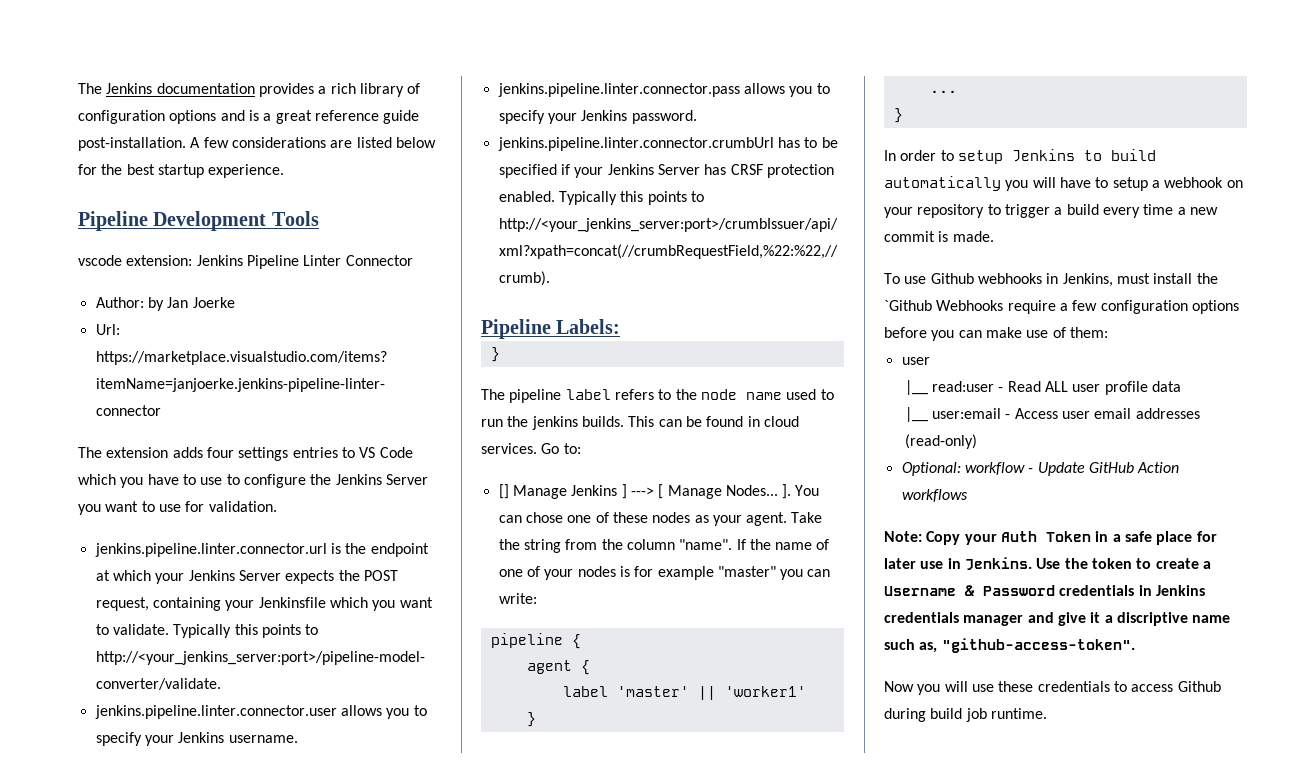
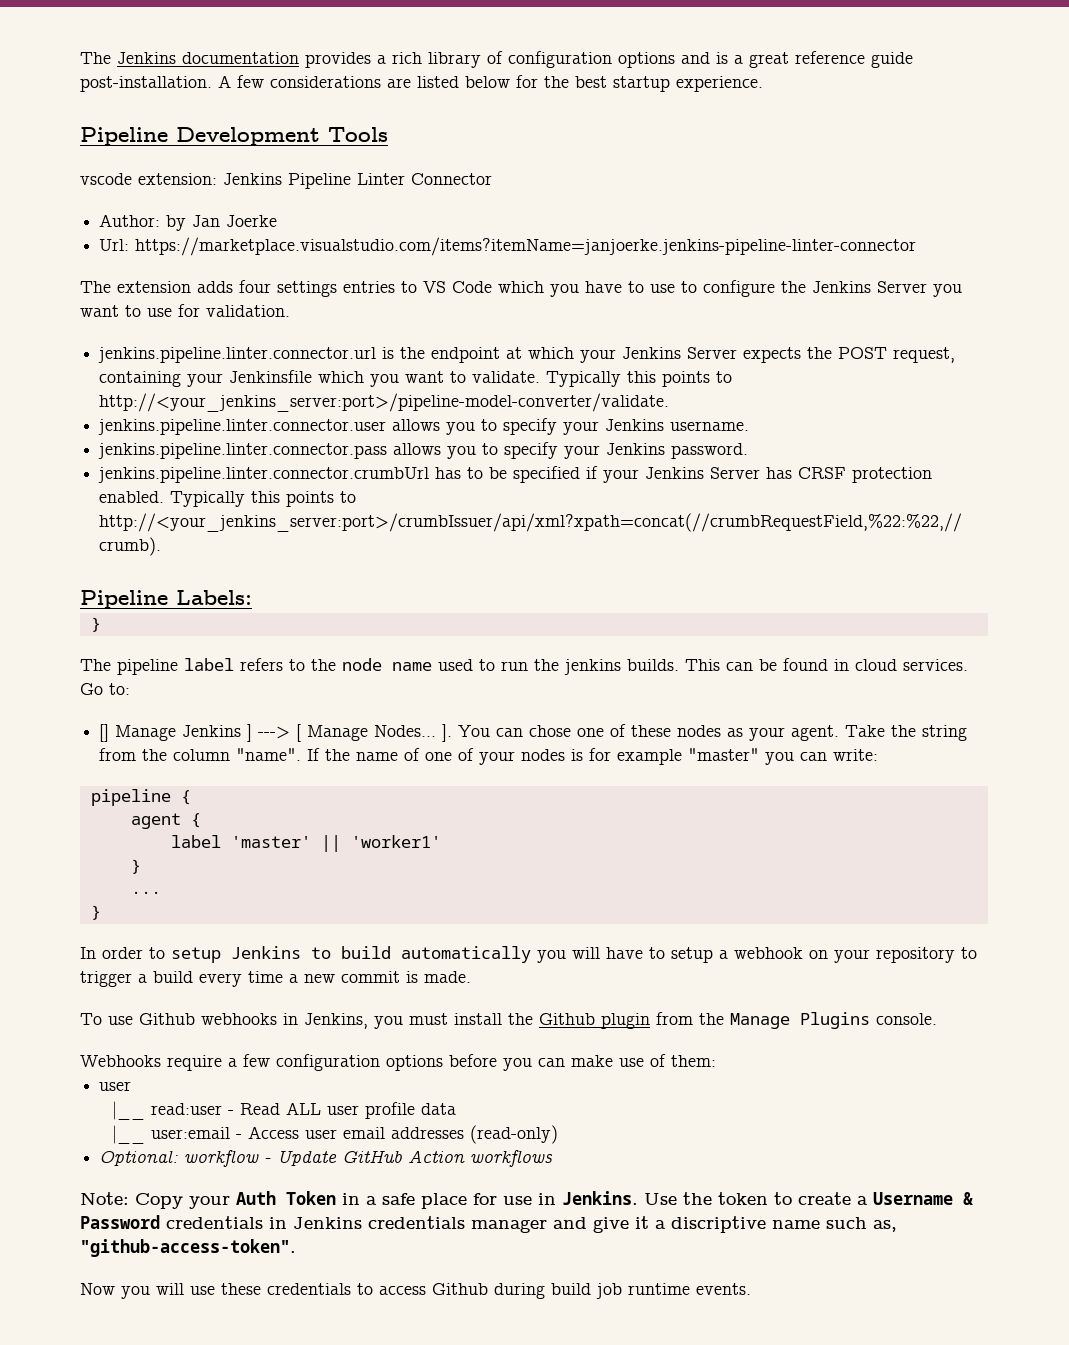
- To use Github webhooks in Jenkins, must install the `Github Webhooks require a few configuration options before you can make use of them:
+ To use Github webhooks in Jenkins, you must install the Github plugin from the Manage Plugins console.
+ Webhooks require a few configuration options before you can make use of them:
- Note: Copy your Auth Token in a safe place for later use in Jenkins.
+ Note: Copy your Auth Token in a safe place for use in Jenkins.
- Now you will use these credentials to access Github during build job runtime.
+ Now you will use these credentials to access Github during build job runtime events.

